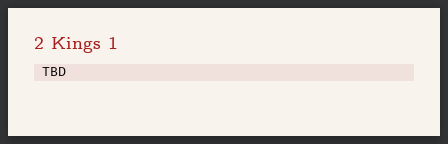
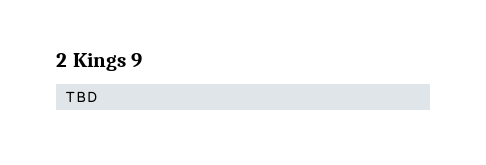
- 2 Kings 1
+ 2 Kings 9

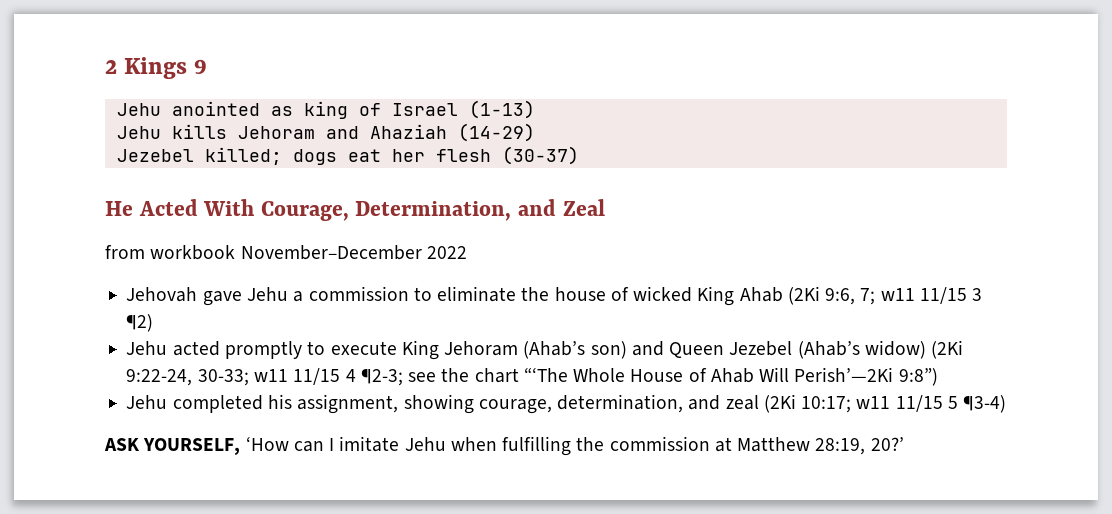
- TBD
+ Jehu anointed as king of Israel (1-13)
+ Jehu kills Jehoram and Ahaziah (14-29)
+ Jezebel killed; dogs eat her flesh (30-37)
+ He Acted With Courage, Determination, and Zeal
+ from workbook November–December 2022
+ Jehovah gave Jehu a commission to eliminate the house of wicked King Ahab (2Ki 9:6, 7; w11 11/15 3 ¶2)
+ Jehu acted promptly to execute King Jehoram (Ahab’s son) and Queen Jezebel (Ahab’s widow) (2Ki 9:22-24, 30-33; w11 11/15 4 ¶2-3; see the chart “‘The Whole House of Ahab Will Perish’—2Ki 9:8”)
+ Jehu completed his assignment, showing courage, determination, and zeal (2Ki 10:17; w11 11/15 5 ¶3-4)
+ ASK YOURSELF, ‘How can I imitate Jehu when fulfilling the commission at Matthew 28:19, 20?’

